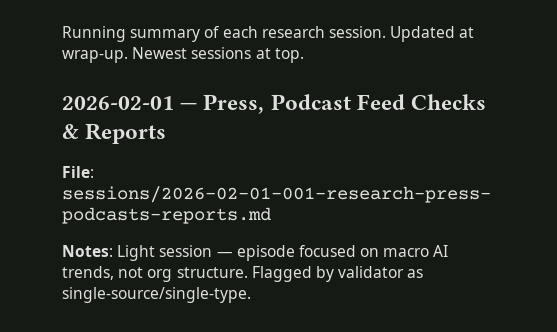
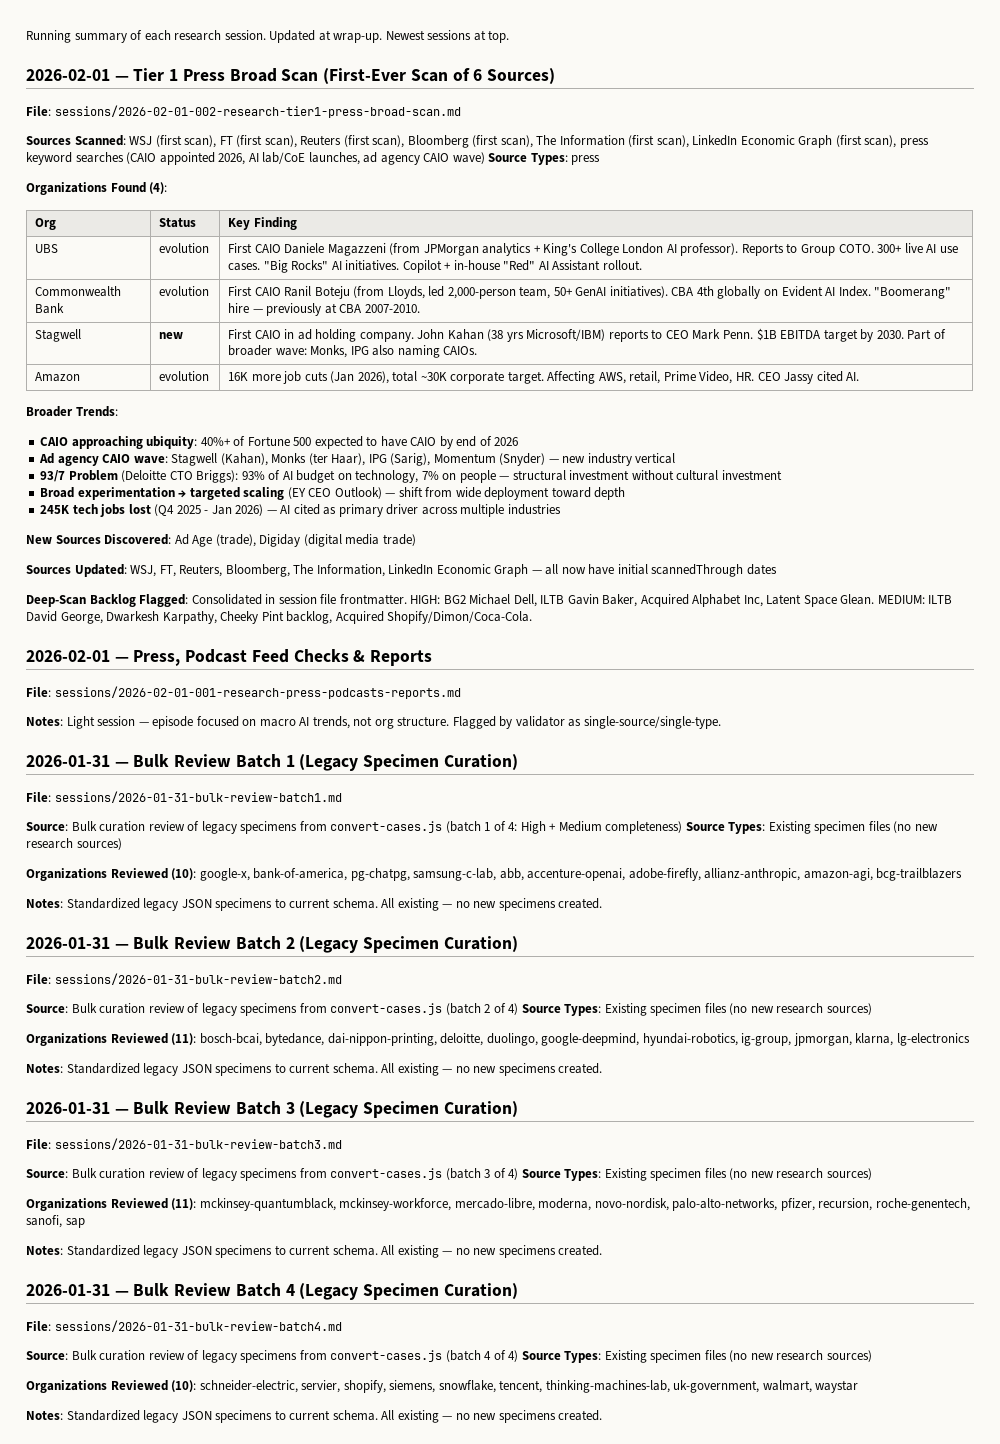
+ 2026-02-01 — Tier 1 Press Broad Scan (First-Ever Scan of 6 Sources)
+ File: sessions/2026-02-01-002-research-tier1-press-broad-scan.md
+ Sources Scanned: WSJ (first scan), FT (first scan), Reuters (first scan), Bloomberg (first scan), The Information (first scan), LinkedIn Economic Graph (first scan), press keyword searches (CAIO appointed 2026, AI lab/CoE launches, ad agency CAIO wave) Source Types: press
+ Organizations Found (4):
+ Org | Status | Key Finding
+ UBS | evolution | First CAIO Daniele Magazzeni (from JPMorgan analytics + King's College London AI professor). Reports to Group COTO. 300+ live AI use cases. "Big Rocks" AI initiatives. Copilot + in-house "Red" AI Assistant rollout.
+ Commonwealth Bank | evolution | First CAIO Ranil Boteju (from Lloyds, led 2,000-person team, 50+ GenAI initiatives). CBA 4th globally on Evident AI Index. "Boomerang" hire — previously at CBA 2007-2010.
+ Stagwell | new | First CAIO in ad holding company. John Kahan (38 yrs Microsoft/IBM) reports to CEO Mark Penn. $1B EBITDA target by 2030. Part of broader wave: Monks, IPG also naming CAIOs.
+ Amazon | evolution | 16K more job cuts (Jan 2026), total ~30K corporate target. Affecting AWS, retail, Prime Video, HR. CEO Jassy cited AI.
+ Broader Trends:
+ CAIO approaching ubiquity: 40%+ of Fortune 500 expected to have CAIO by end of 2026
+ Ad agency CAIO wave: Stagwell (Kahan), Monks (ter Haar), IPG (Sarig), Momentum (Snyder) — new industry vertical
+ 93/7 Problem (Deloitte CTO Briggs): 93% of AI budget on technology, 7% on people — structural investment without cultural investment
+ Broad experimentation → targeted scaling (EY CEO Outlook) — shift from wide deployment toward depth
+ 245K tech jobs lost (Q4 2025 - Jan 2026) — AI cited as primary driver across multiple industries
+ New Sources Discovered: Ad Age (trade), Digiday (digital media trade)
+ Sources Updated: WSJ, FT, Reuters, Bloomberg, The Information, LinkedIn Economic Graph — all now have initial scannedThrough dates
+ Deep-Scan Backlog Flagged: Consolidated in session file frontmatter. HIGH: BG2 Michael Dell, ILTB Gavin Baker, Acquired Alphabet Inc, Latent Space Glean. MEDIUM: ILTB David George, Dwarkesh Karpathy, Cheeky Pint backlog, Acquired Shopify/Dimon/Coca-Cola.
+ 2026-01-31 — Bulk Review Batch 1 (Legacy Specimen Curation)
+ File: sessions/2026-01-31-bulk-review-batch1.md
+ Source: Bulk curation review of legacy specimens from convert-cases.js (batch 1 of 4: High + Medium completeness) Source Types: Existing specimen files (no new research sources)
+ Organizations Reviewed (10): google-x, bank-of-america, pg-chatpg, samsung-c-lab, abb, accenture-openai, adobe-firefly, allianz-anthropic, amazon-agi, bcg-trailblazers
+ Notes: Standardized legacy JSON specimens to current schema. All existing — no new specimens created.
+ 2026-01-31 — Bulk Review Batch 2 (Legacy Specimen Curation)
+ File: sessions/2026-01-31-bulk-review-batch2.md
+ Source: Bulk curation review of legacy specimens from convert-cases.js (batch 2 of 4) Source Types: Existing specimen files (no new research sources)
+ Organizations Reviewed (11): bosch-bcai, bytedance, dai-nippon-printing, deloitte, duolingo, google-deepmind, hyundai-robotics, ig-group, jpmorgan, klarna, lg-electronics
+ Notes: Standardized legacy JSON specimens to current schema. All existing — no new specimens created.
+ 2026-01-31 — Bulk Review Batch 3 (Legacy Specimen Curation)
+ File: sessions/2026-01-31-bulk-review-batch3.md
+ Source: Bulk curation review of legacy specimens from convert-cases.js (batch 3 of 4) Source Types: Existing specimen files (no new research sources)
+ Organizations Reviewed (11): mckinsey-quantumblack, mckinsey-workforce, mercado-libre, moderna, novo-nordisk, palo-alto-networks, pfizer, recursion, roche-genentech, sanofi, sap
+ Notes: Standardized legacy JSON specimens to current schema. All existing — no new specimens created.
+ 2026-01-31 — Bulk Review Batch 4 (Legacy Specimen Curation)
+ File: sessions/2026-01-31-bulk-review-batch4.md
+ Source: Bulk curation review of legacy specimens from convert-cases.js (batch 4 of 4) Source Types: Existing specimen files (no new research sources)
+ Organizations Reviewed (10): schneider-electric, servier, shopify, siemens, snowflake, tencent, thinking-machines-lab, uk-government, walmart, waystar
+ Notes: Standardized legacy JSON specimens to current schema. All existing — no new specimens created.

